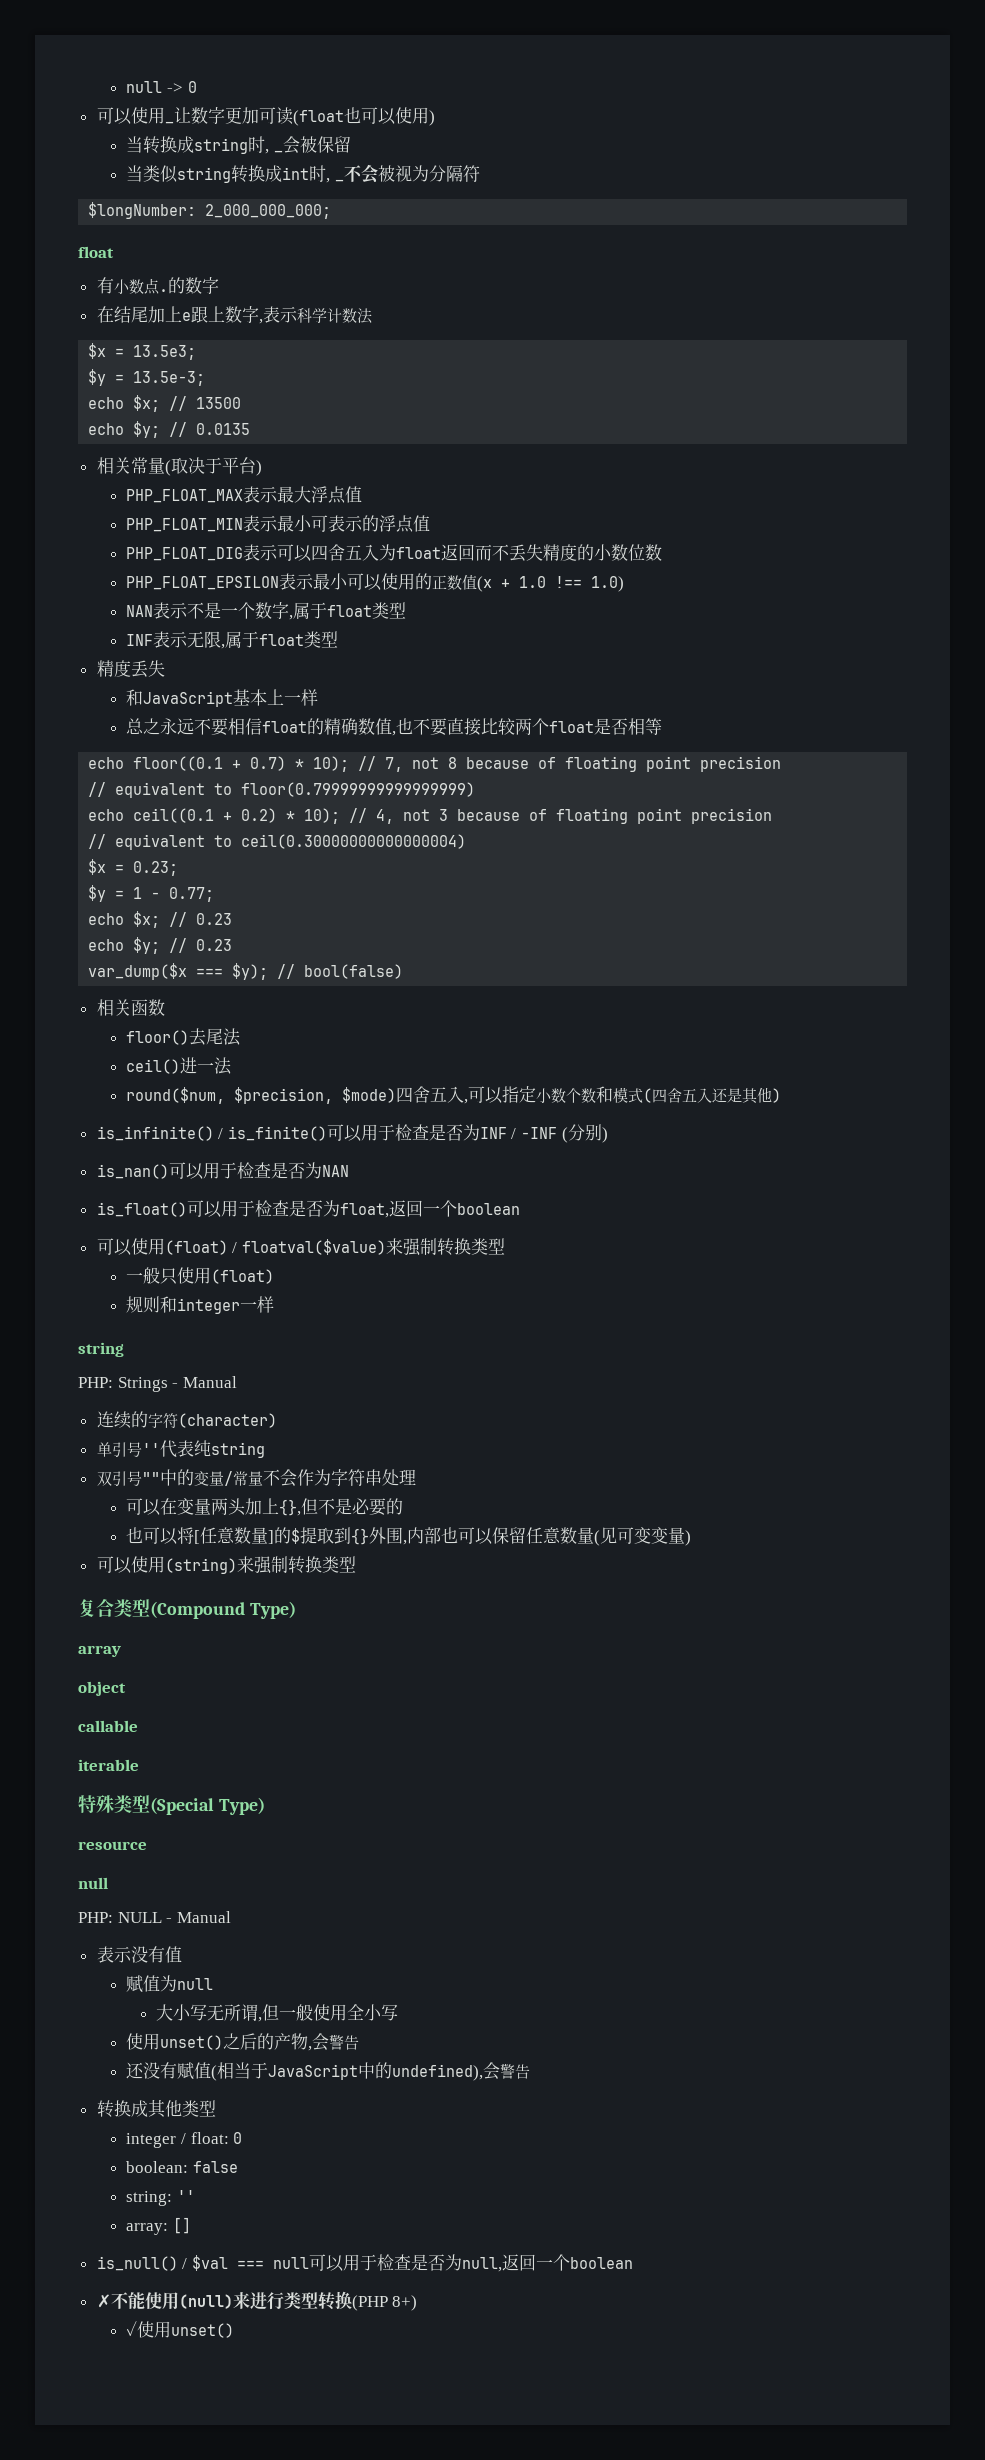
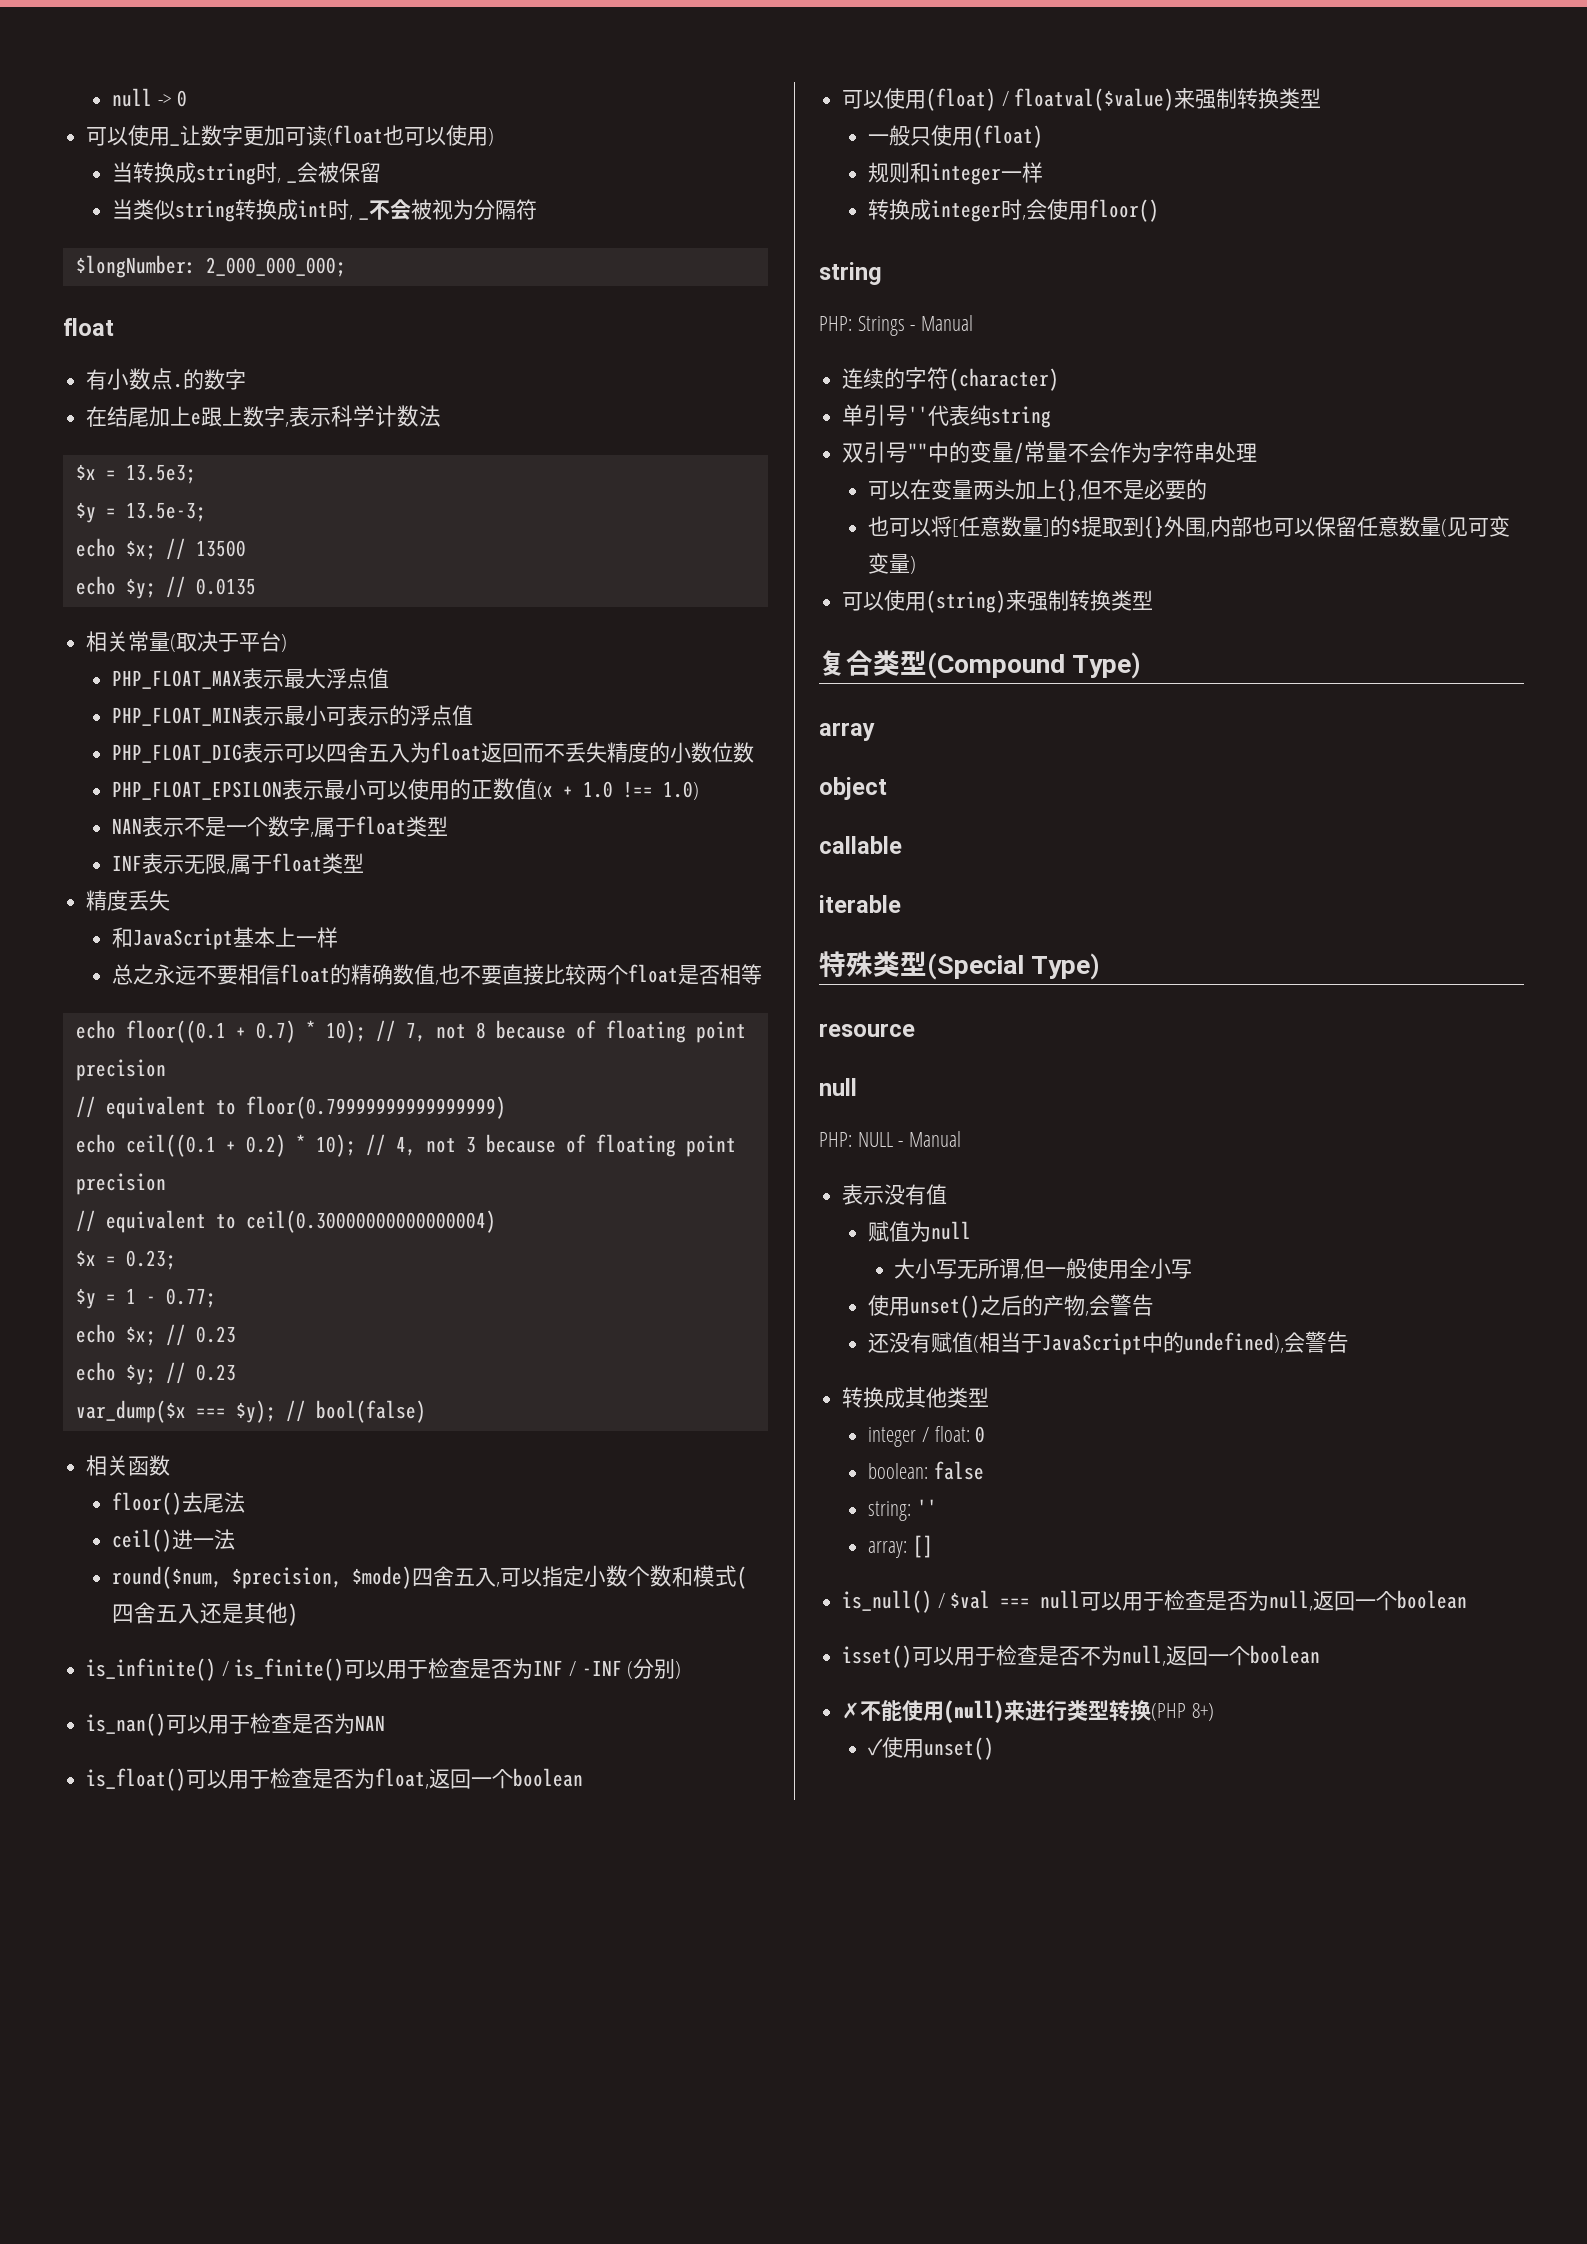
+ 转换成integer时,会使用floor()
+ isset()可以用于检查是否不为null,返回一个boolean

